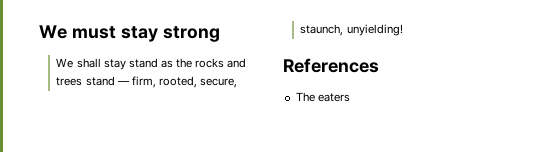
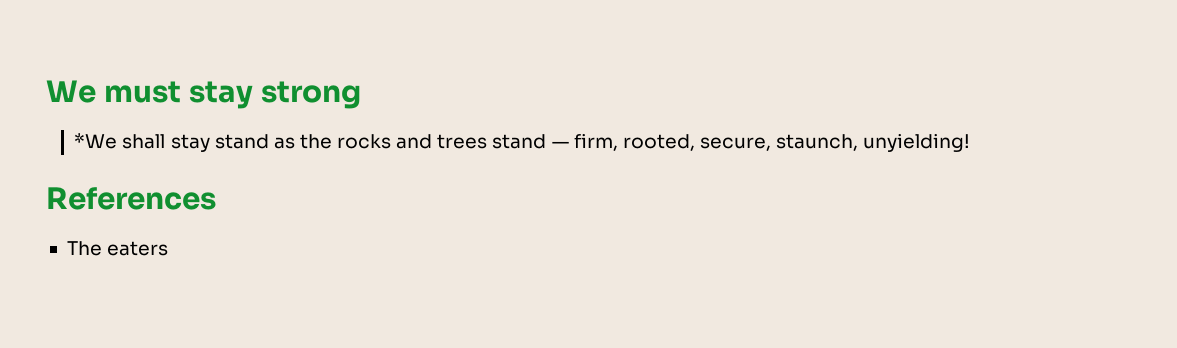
- We shall stay stand as the rocks and trees stand — firm, rooted, secure, staunch, unyielding!
+ *We shall stay stand as the rocks and trees stand — firm, rooted, secure, staunch, unyielding!

